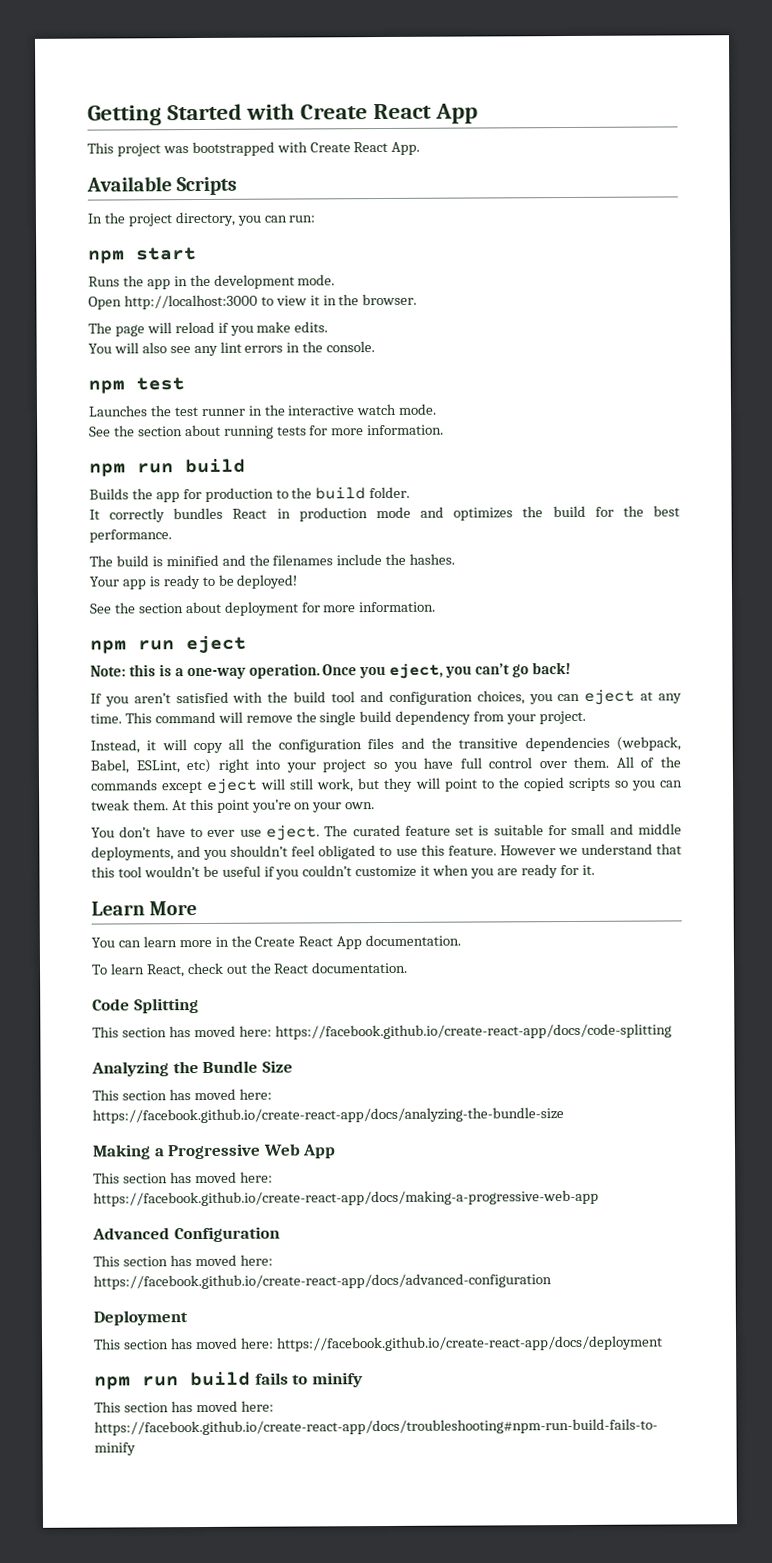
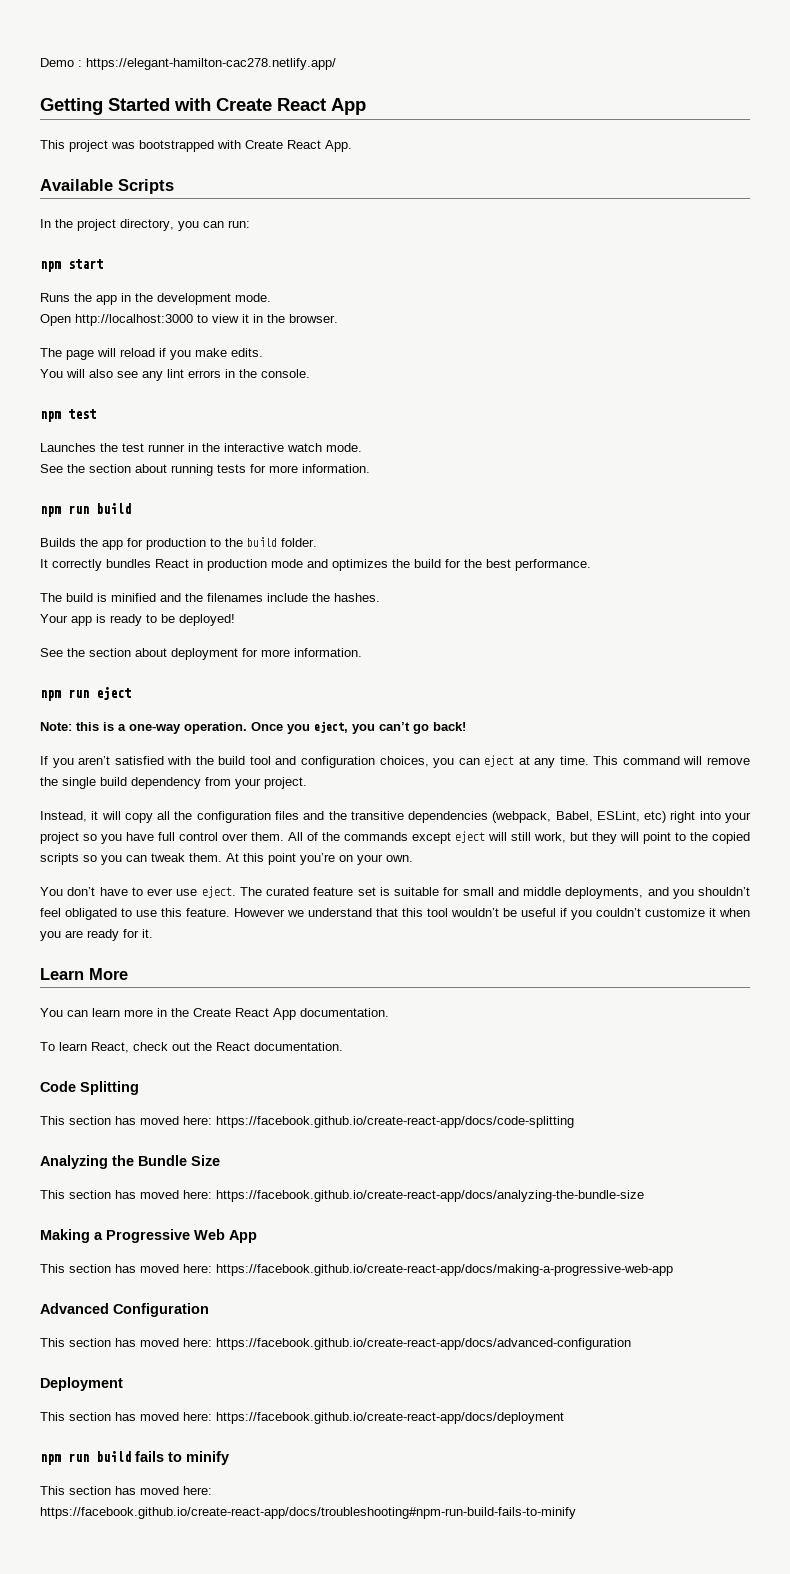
+ Demo : https://elegant-hamilton-cac278.netlify.app/

